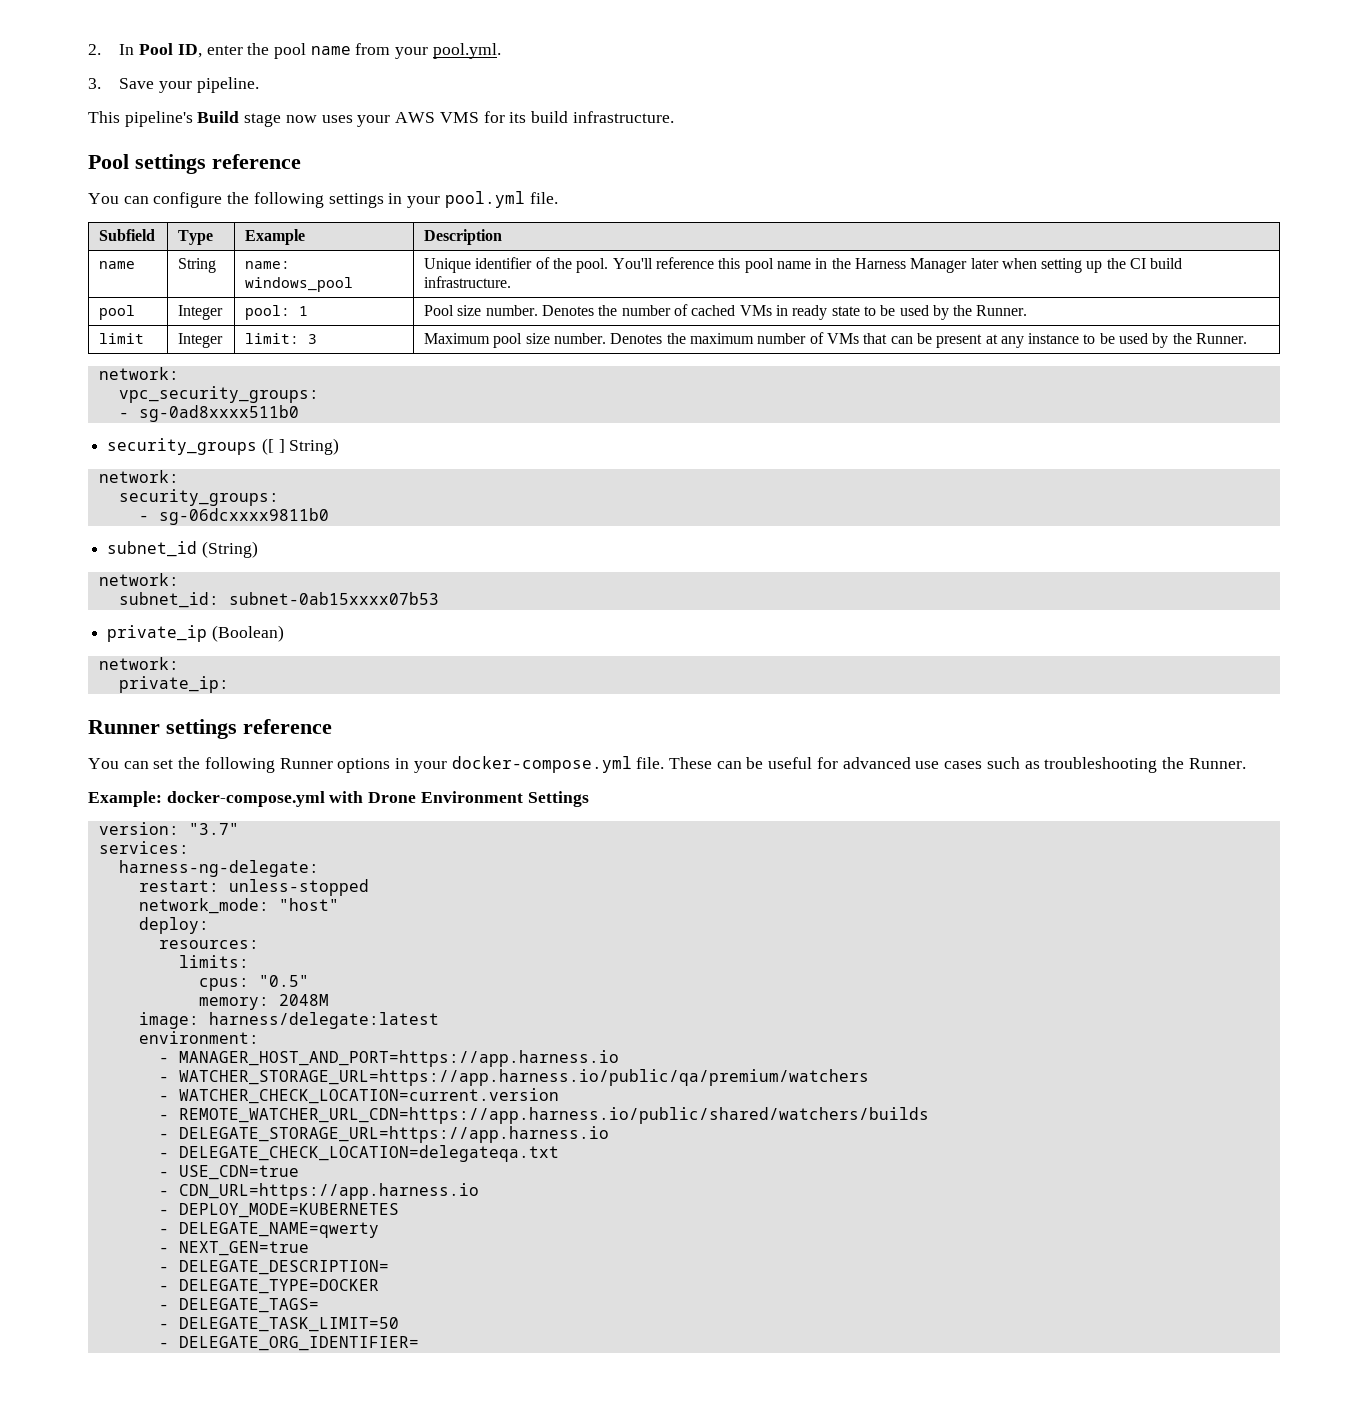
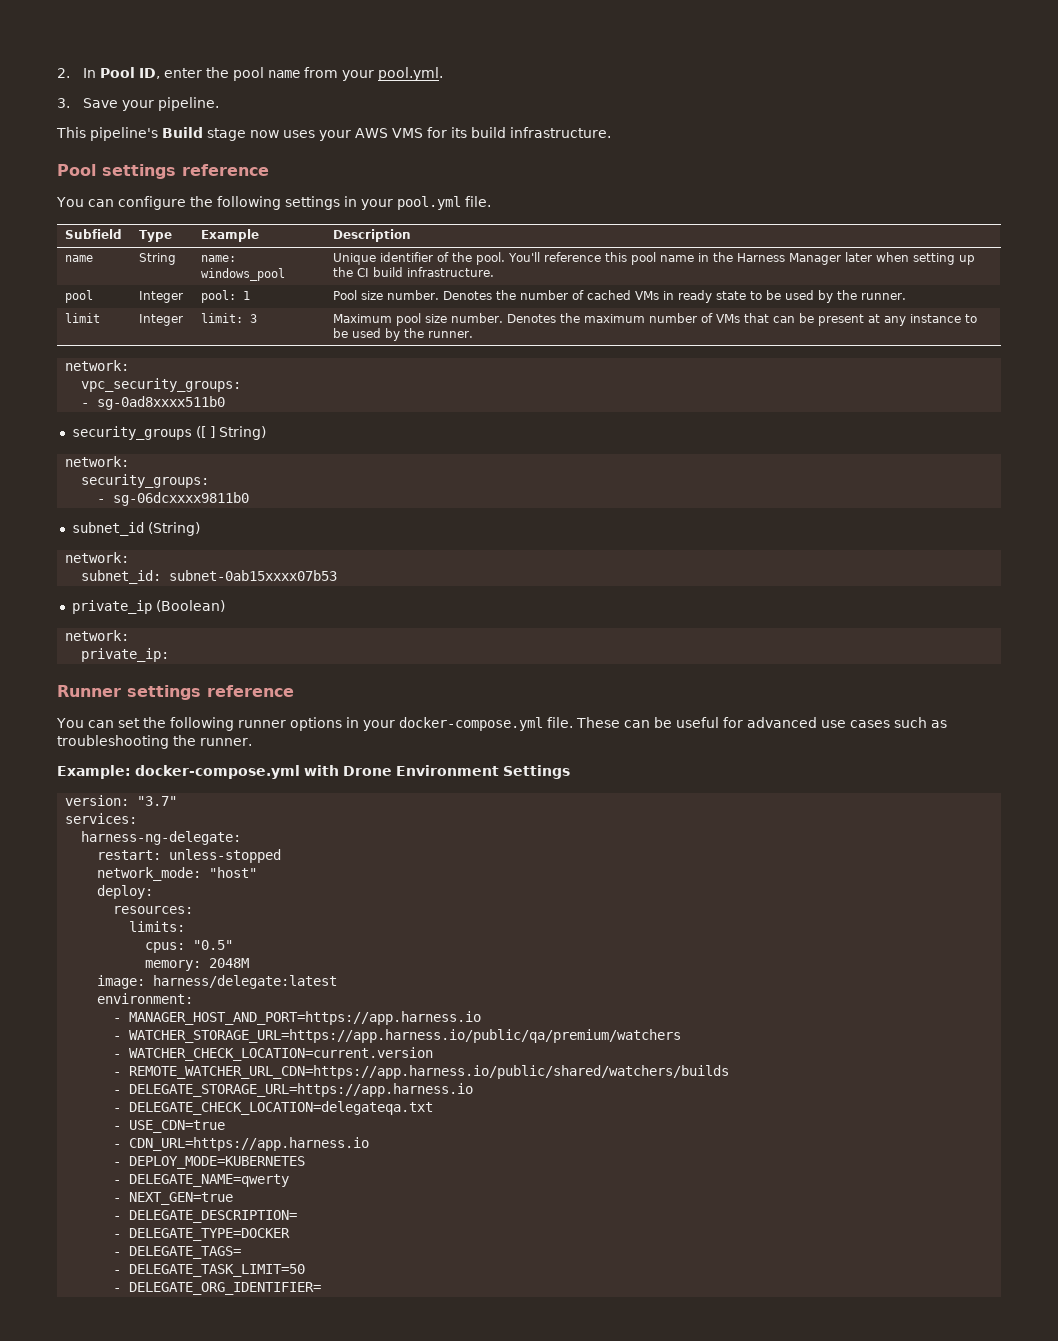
- pool | Integer | pool: 1 | Pool size number. Denotes the number of cached VMs in ready state to be used by the Runner.
+ pool | Integer | pool: 1 | Pool size number. Denotes the number of cached VMs in ready state to be used by the runner.
- limit | Integer | limit: 3 | Maximum pool size number. Denotes the maximum number of VMs that can be present at any instance to be used by the Runner.
+ limit | Integer | limit: 3 | Maximum pool size number. Denotes the maximum number of VMs that can be present at any instance to be used by the runner.
- You can set the following Runner options in your docker-compose.yml file.
+ You can set the following runner options in your docker-compose.yml file.
- These can be useful for advanced use cases such as troubleshooting the Runner.
+ These can be useful for advanced use cases such as troubleshooting the runner.

